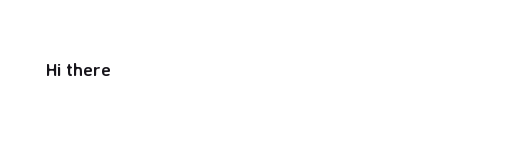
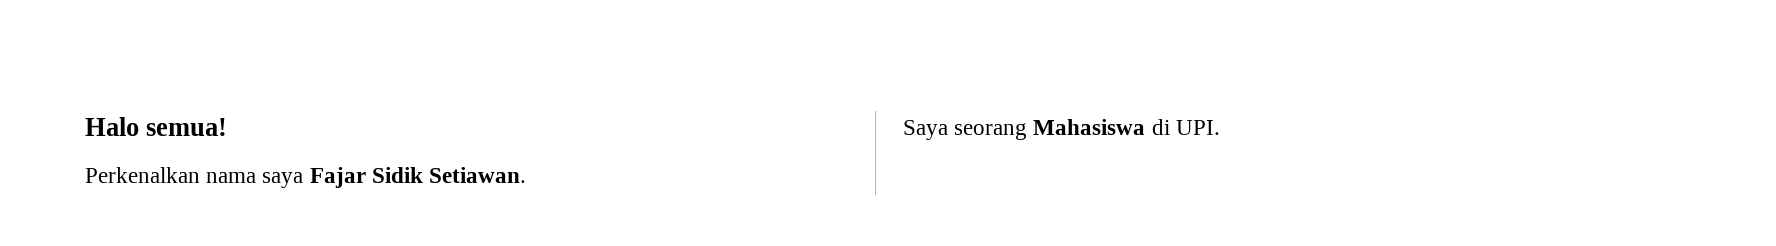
- Hi there
+ Halo semua!
+ Perkenalkan nama saya Fajar Sidik Setiawan.
+ Saya seorang Mahasiswa di UPI.

